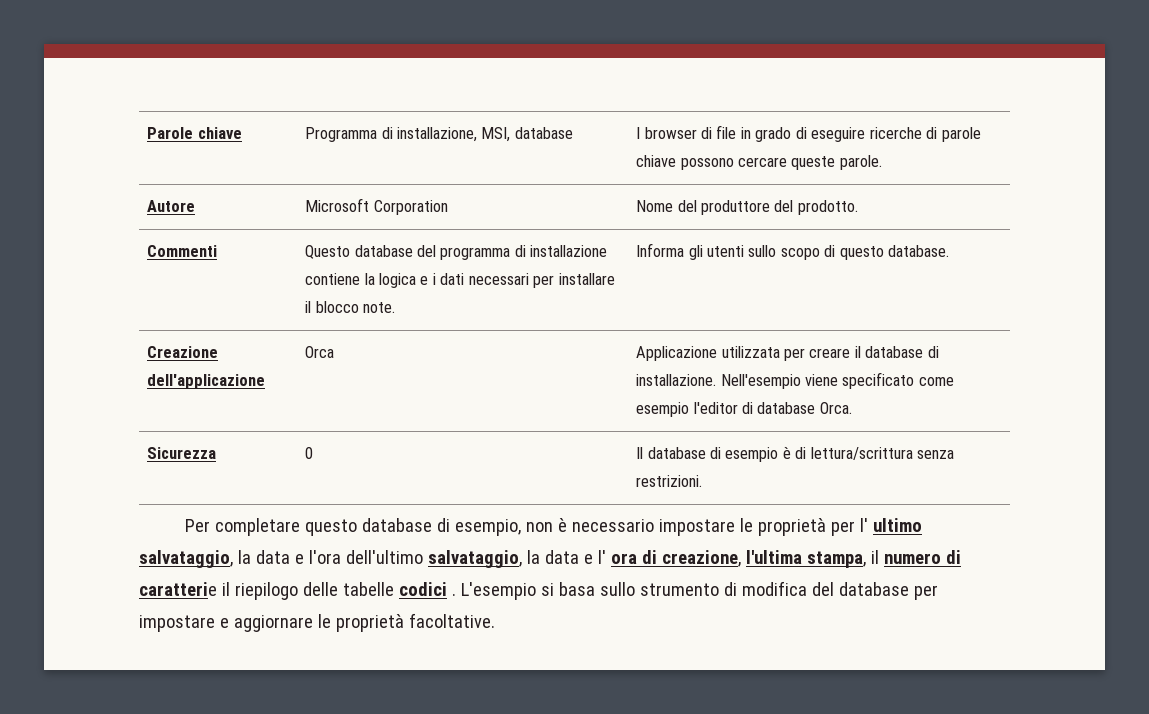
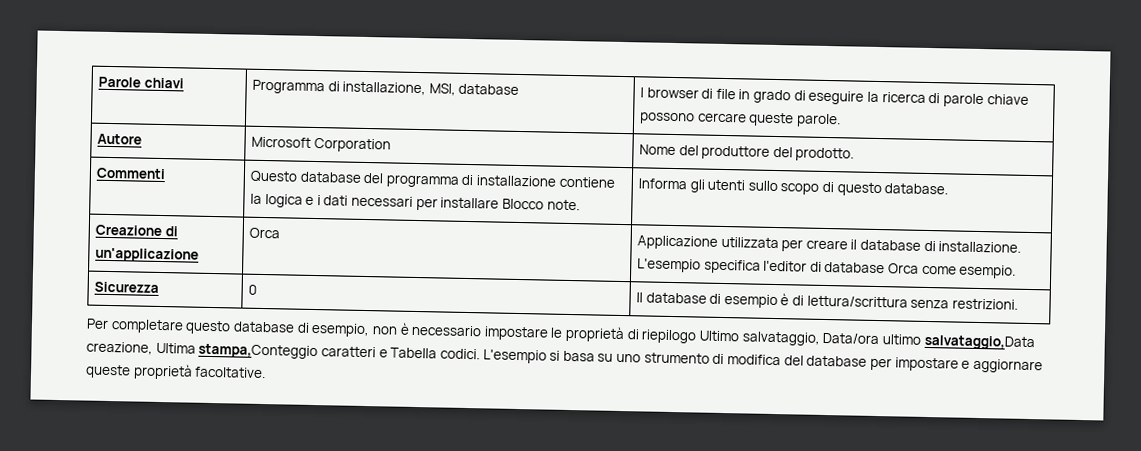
- Parole chiave | Programma di installazione, MSI, database | I browser di file in grado di eseguire ricerche di parole chiave possono cercare queste parole.
+ Parole chiavi | Programma di installazione, MSI, database | I browser di file in grado di eseguire la ricerca di parole chiave possono cercare queste parole.
- Commenti | Questo database del programma di installazione contiene la logica e i dati necessari per installare il blocco note. | Informa gli utenti sullo scopo di questo database.
+ Commenti | Questo database del programma di installazione contiene la logica e i dati necessari per installare Blocco note. | Informa gli utenti sullo scopo di questo database.
- Creazione dell'applicazione | Orca | Applicazione utilizzata per creare il database di installazione. Nell'esempio viene specificato come esempio l'editor di database Orca.
+ Creazione di un'applicazione | Orca | Applicazione utilizzata per creare il database di installazione. L'esempio specifica l'editor di database Orca come esempio.
- Per completare questo database di esempio, non è necessario impostare le proprietà per l' ultimo salvataggio, la data e l'ora dell'ultimo salvataggio, la data e l' ora di creazione, l'ultima stampa, il numero di caratterie il riepilogo delle tabelle codici .
+ Per completare questo database di esempio, non è necessario impostare le proprietà di riepilogo Ultimo salvataggio, Data/ora ultimo salvataggio,Data creazione, Ultima stampa,Conteggio caratteri e Tabella codici.
- L'esempio si basa sullo strumento di modifica del database per impostare e aggiornare le proprietà facoltative.
+ L'esempio si basa su uno strumento di modifica del database per impostare e aggiornare queste proprietà facoltative.

